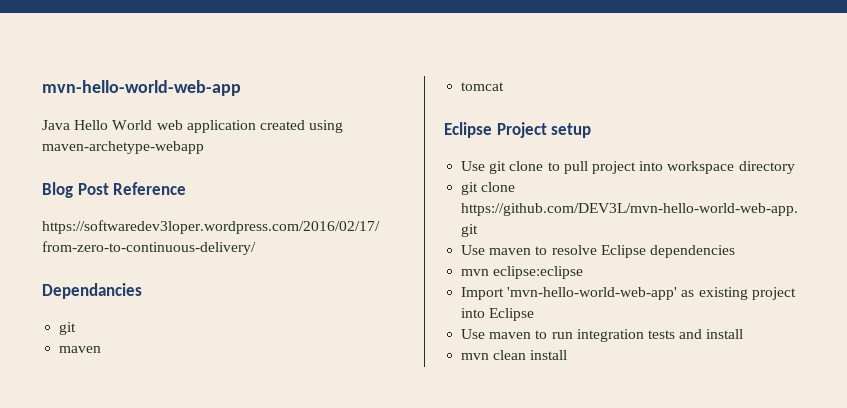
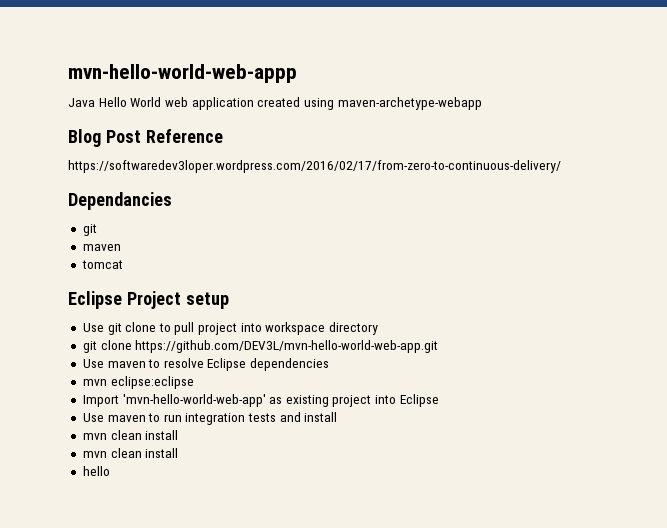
- mvn-hello-world-web-app
+ mvn-hello-world-web-appp
  Use maven to run integration tests and install
  mvn clean install
+ mvn clean install
+ hello

